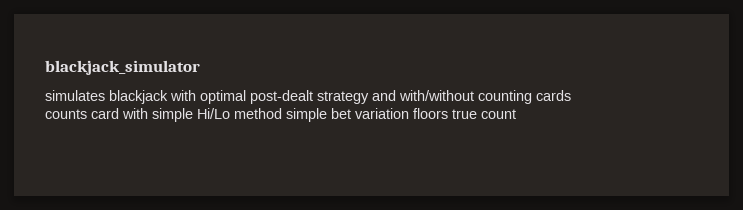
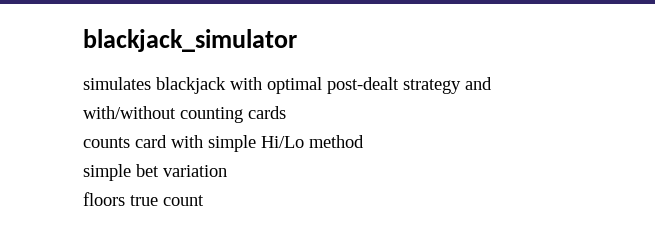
- counts card with simple Hi/Lo method simple bet variation floors true count
+ counts card with simple Hi/Lo method
+ simple bet variation
+ floors true count

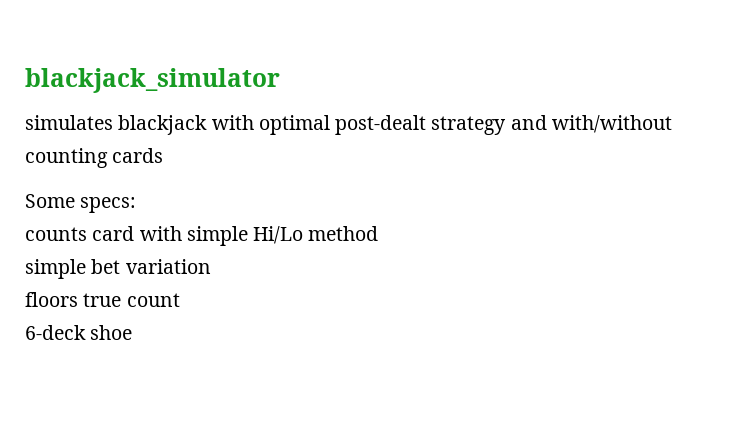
+ Some specs:
+ 6-deck shoe

